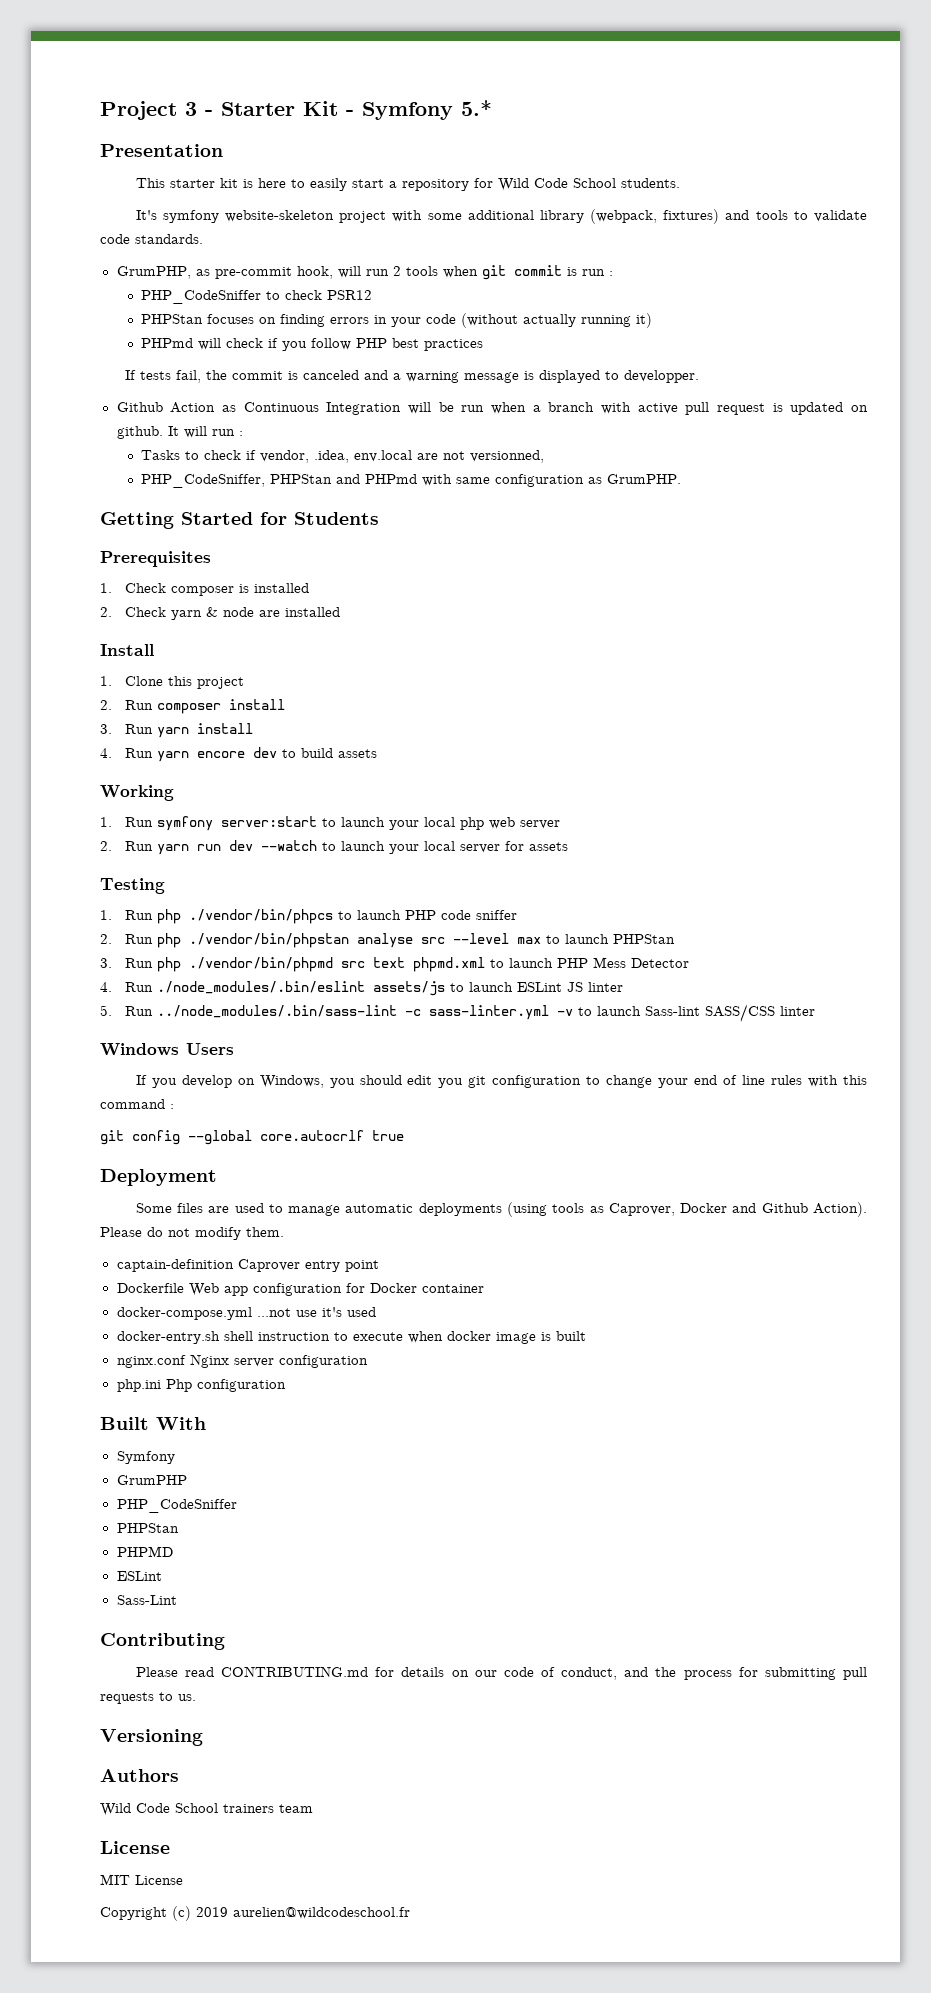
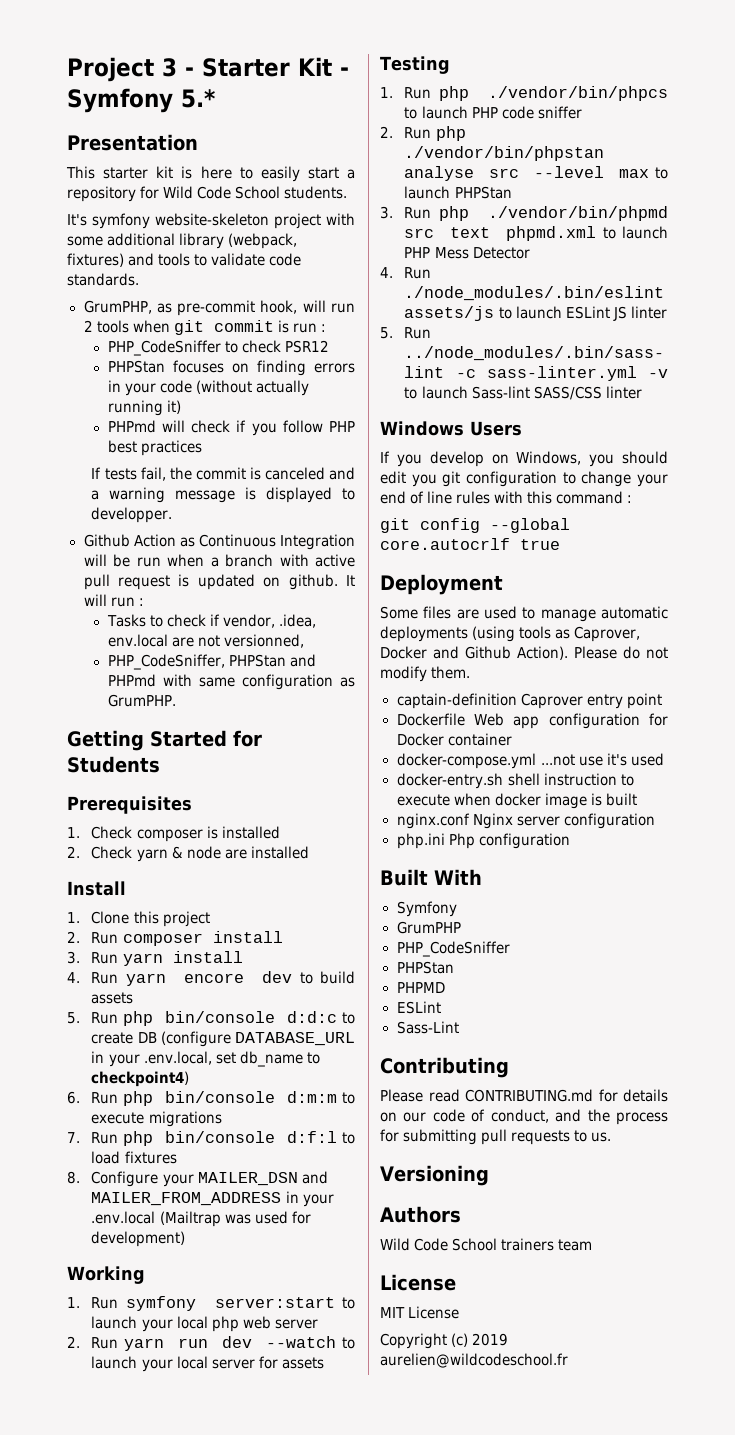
+ 5. Run php bin/console d:d:c to create DB (configure DATABASE_URL in your .env.local, set db_name to checkpoint4)
+ 6. Run php bin/console d:m:m to execute migrations
+ 7. Run php bin/console d:f:l to load fixtures
+ 8. Configure your MAILER_DSN and MAILER_FROM_ADDRESS in your .env.local (Mailtrap was used for development)

